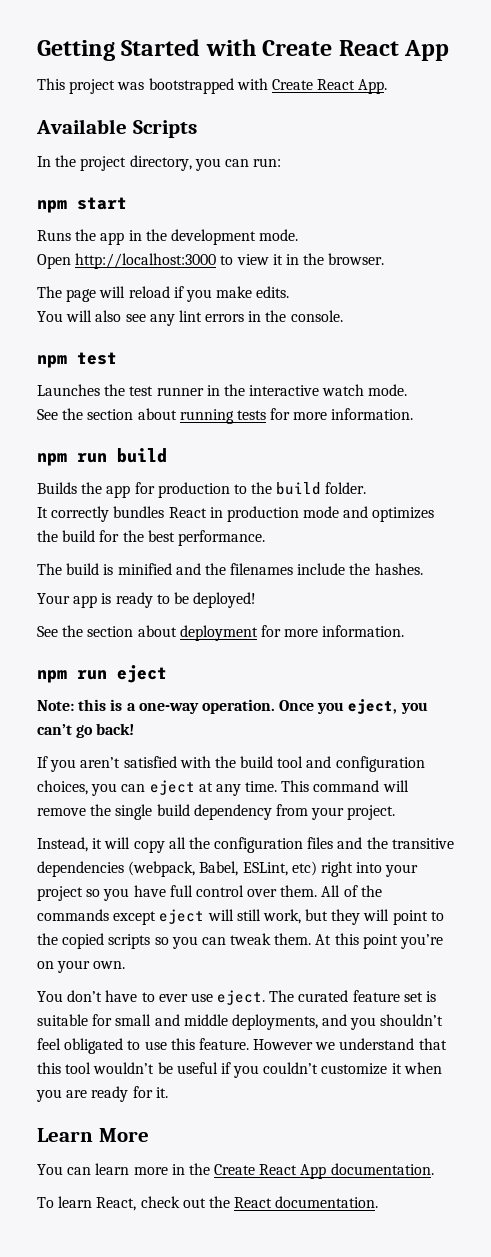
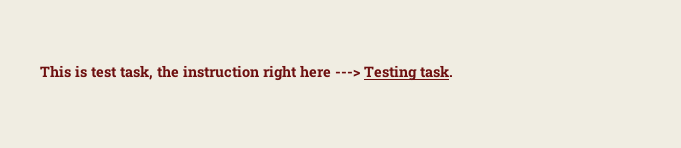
- Getting Started with Create React App
- This project was bootstrapped with Create React App.
- Available Scripts
- In the project directory, you can run:
- npm start
- Runs the app in the development mode.
- Open http://localhost:3000 to view it in the browser.
- The page will reload if you make edits.
- You will also see any lint errors in the console.
- npm test
- Launches the test runner in the interactive watch mode.
- See the section about running tests for more information.
- npm run build
- Builds the app for production to the build folder.
- It correctly bundles React in production mode and optimizes the build for the best performance.
- The build is minified and the filenames include the hashes.
- Your app is ready to be deployed!
- See the section about deployment for more information.
- npm run eject
- Note: this is a one-way operation. Once you eject, you can’t go back!
- If you aren’t satisfied with the build tool and configuration choices, you can eject at any time. This command will remove the single build dependency from your project.
- Instead, it will copy all the configuration files and the transitive dependencies (webpack, Babel, ESLint, etc) right into your project so you have full control over them. All of the commands except eject will still work, but they will point to the copied scripts so you can tweak them. At this point you’re on your own.
- You don’t have to ever use eject. The curated feature set is suitable for small and middle deployments, and you shouldn’t feel obligated to use this feature. However we understand that this tool wouldn’t be useful if you couldn’t customize it when you are ready for it.
- Learn More
- You can learn more in the Create React App documentation.
- To learn React, check out the React documentation.
+ This is test task, the instruction right here ---> Testing task.

